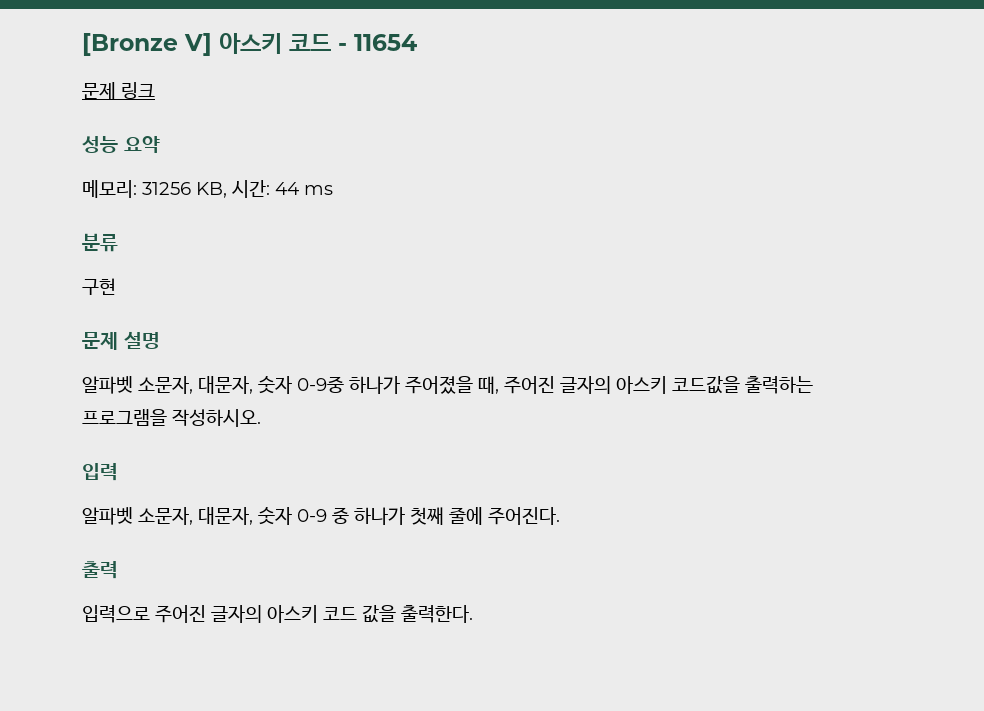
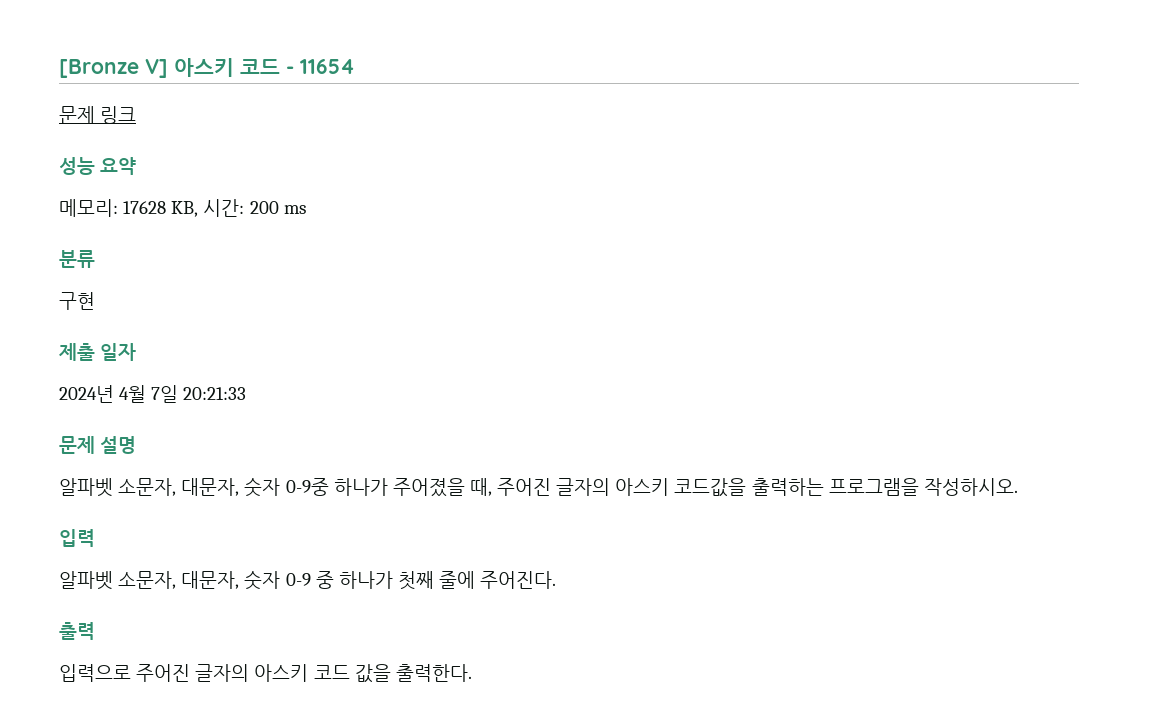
- 메모리: 31256 KB, 시간: 44 ms
+ 메모리: 17628 KB, 시간: 200 ms
+ 제출 일자
+ 2024년 4월 7일 20:21:33

